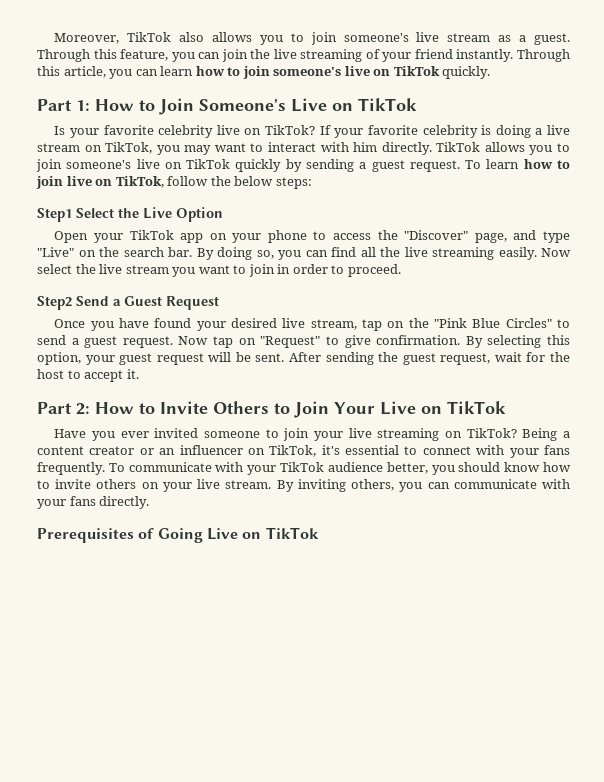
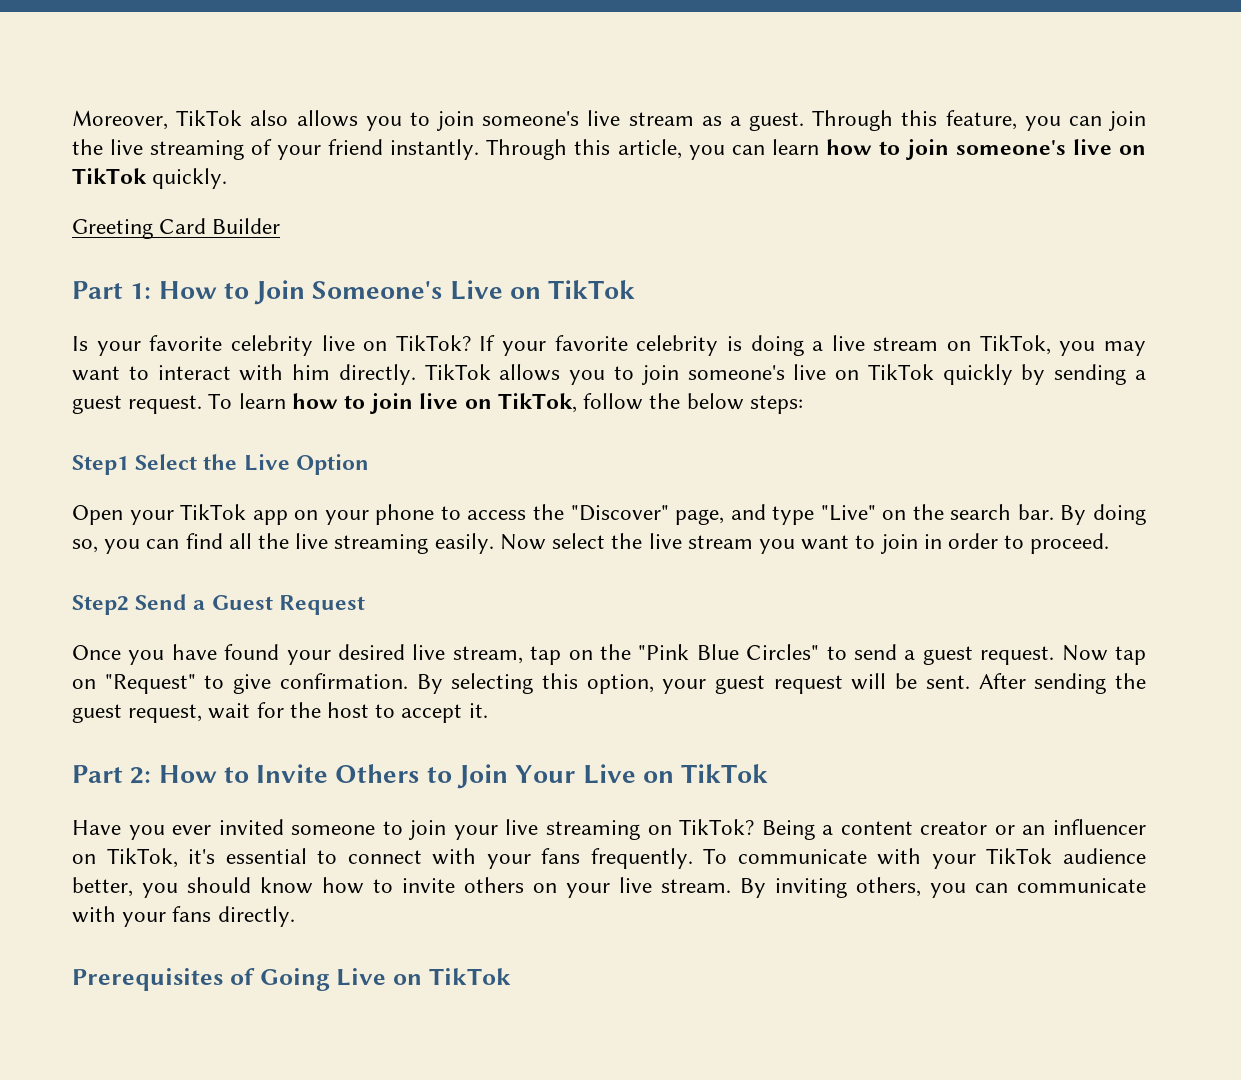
+ Greeting Card Builder

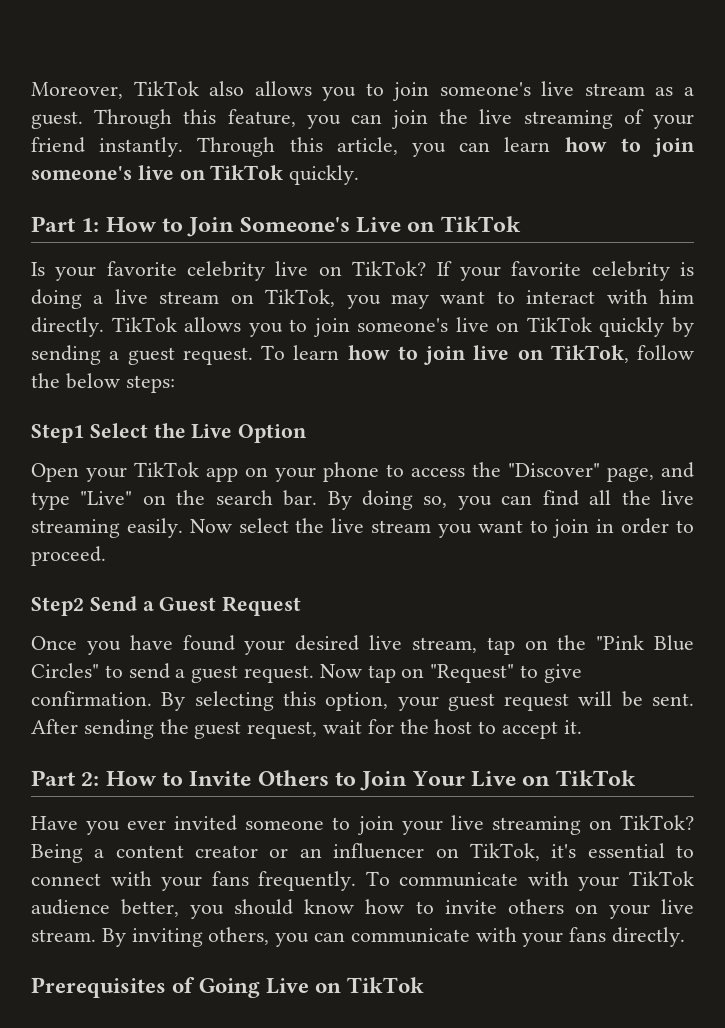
- Greeting Card Builder

